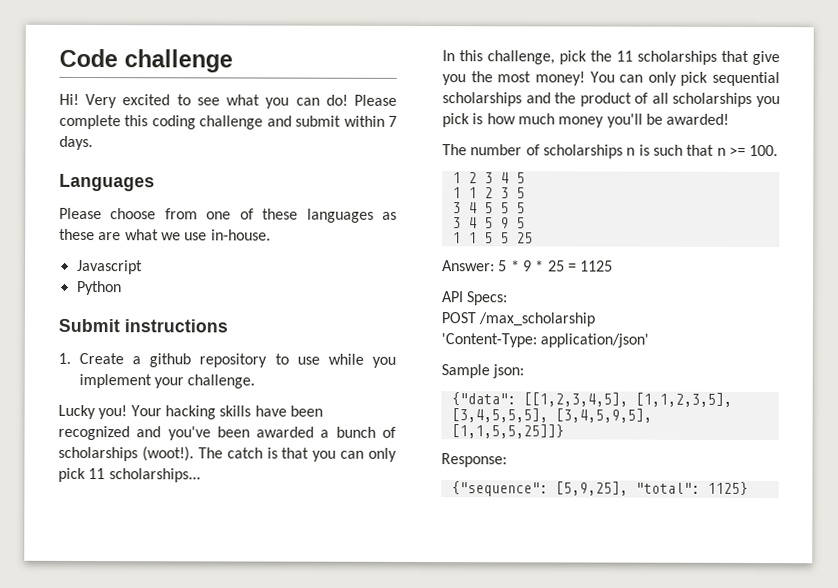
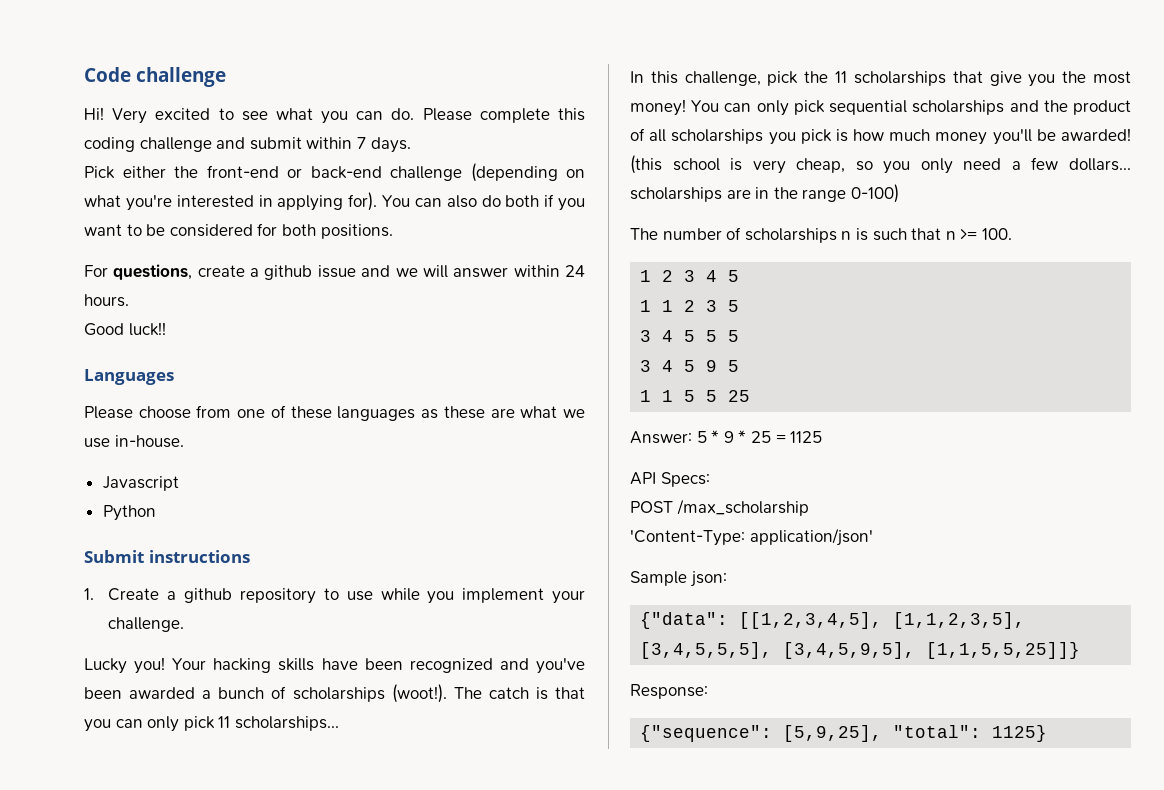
- Very excited to see what you can do!
+ Very excited to see what you can do.
+ Pick either the front-end or back-end challenge (depending on what you're interested in applying for). You can also do both if you want to be considered for both positions.
+ For questions, create a github issue and we will answer within 24 hours.
+ Good luck!!
+ (this school is very cheap, so you only need a few dollars... scholarships are in the range 0-100)

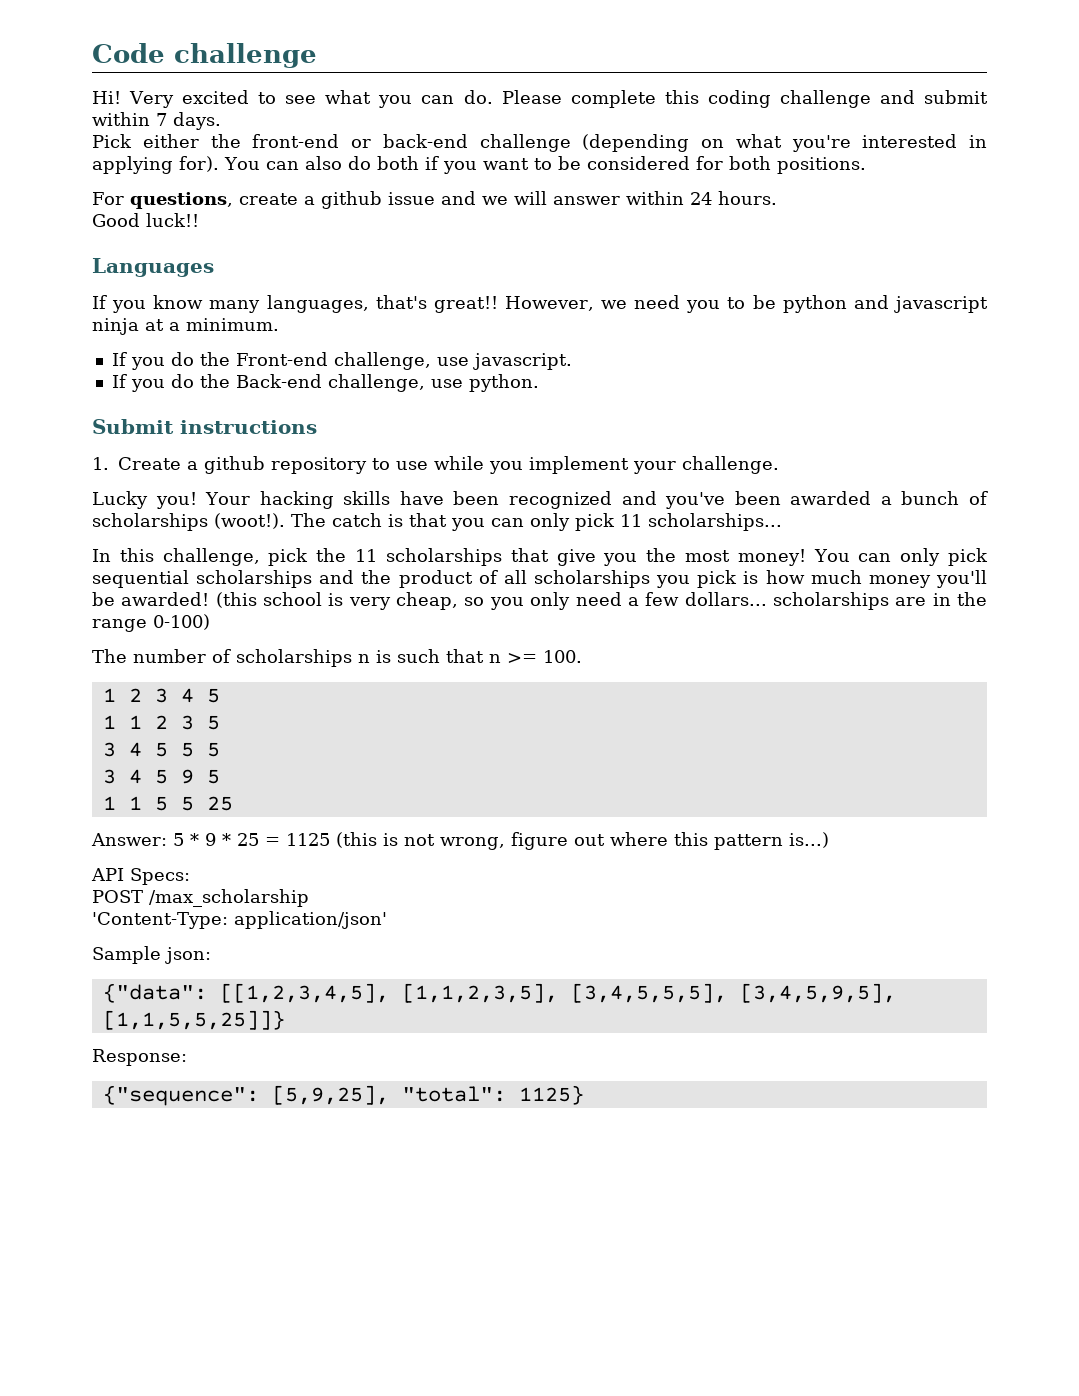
- Please choose from one of these languages as these are what we use in-house.
- Javascript
- Python
+ If you know many languages, that's great!! However, we need you to be python and javascript ninja at a minimum.
+ If you do the Front-end challenge, use javascript.
+ If you do the Back-end challenge, use python.
- Answer: 5 * 9 * 25 = 1125
+ Answer: 5 * 9 * 25 = 1125 (this is not wrong, figure out where this pattern is...)

